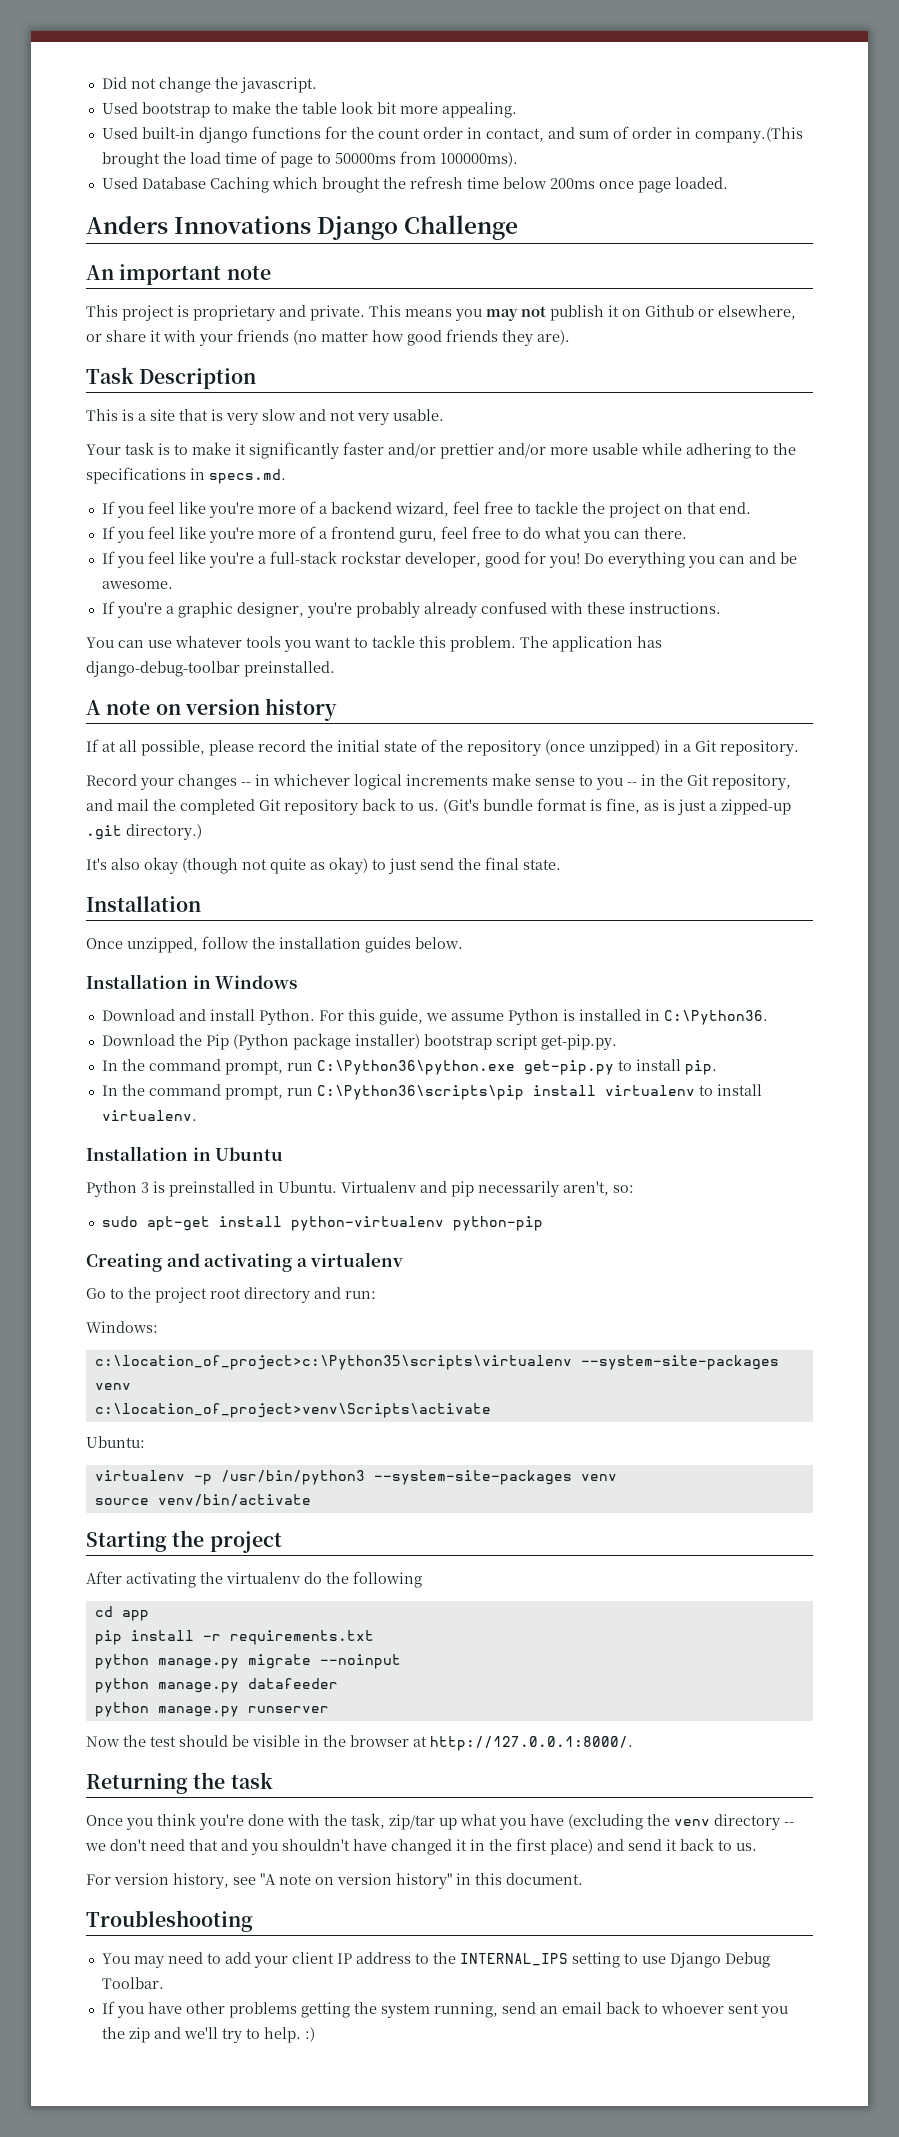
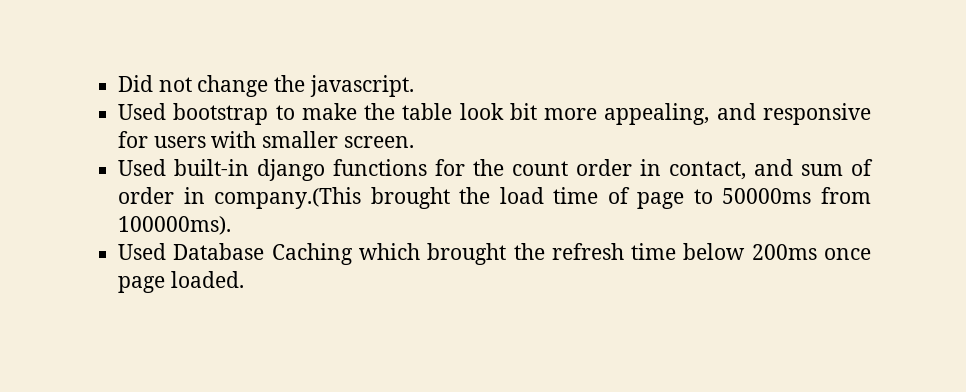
- Used bootstrap to make the table look bit more appealing.
+ Used bootstrap to make the table look bit more appealing, and responsive for users with smaller screen.
- Anders Innovations Django Challenge
- An important note
- This project is proprietary and private. This means you may not publish it on Github or elsewhere, or share it with your friends (no matter how good friends they are).
- Task Description
- This is a site that is very slow and not very usable.
- Your task is to make it significantly faster and/or prettier and/or more usable while adhering to the specifications in specs.md.
- If you feel like you're more of a backend wizard, feel free to tackle the project on that end.
- If you feel like you're more of a frontend guru, feel free to do what you can there.
- If you feel like you're a full-stack rockstar developer, good for you! Do everything you can and be awesome.
- If you're a graphic designer, you're probably already confused with these instructions.
- You can use whatever tools you want to tackle this problem. The application has django-debug-toolbar preinstalled.
- A note on version history
- If at all possible, please record the initial state of the repository (once unzipped) in a Git repository.
- Record your changes -- in whichever logical increments make sense to you -- in the Git repository, and mail the completed Git repository back to us. (Git's bundle format is fine, as is just a zipped-up .git directory.)
- It's also okay (though not quite as okay) to just send the final state.
- Installation
- Once unzipped, follow the installation guides below.
- Installation in Windows
- Download and install Python. For this guide, we assume Python is installed in C:\Python36.
- Download the Pip (Python package installer) bootstrap script get-pip.py.
- In the command prompt, run C:\Python36\python.exe get-pip.py to install pip.
- In the command prompt, run C:\Python36\scripts\pip install virtualenv to install virtualenv.
- Installation in Ubuntu
- Python 3 is preinstalled in Ubuntu. Virtualenv and pip necessarily aren't, so:
- sudo apt-get install python-virtualenv python-pip
- Creating and activating a virtualenv
- Go to the project root directory and run:
- Windows:
- c:\location_of_project>c:\Python35\scripts\virtualenv --system-site-packages venv
- c:\location_of_project>venv\Scripts\activate
- Ubuntu:
- virtualenv -p /usr/bin/python3 --system-site-packages venv
- source venv/bin/activate
- Starting the project
- After activating the virtualenv do the following
- cd app
- pip install -r requirements.txt
- python manage.py migrate --noinput
- python manage.py datafeeder
- python manage.py runserver
- Now the test should be visible in the browser at http://127.0.0.1:8000/.
- Returning the task
- Once you think you're done with the task, zip/tar up what you have (excluding the venv directory -- we don't need that and you shouldn't have changed it in the first place) and send it back to us.
- For version history, see "A note on version history" in this document.
- Troubleshooting
- You may need to add your client IP address to the INTERNAL_IPS setting to use Django Debug Toolbar.
- If you have other problems getting the system running, send an email back to whoever sent you the zip and we'll try to help. :)

